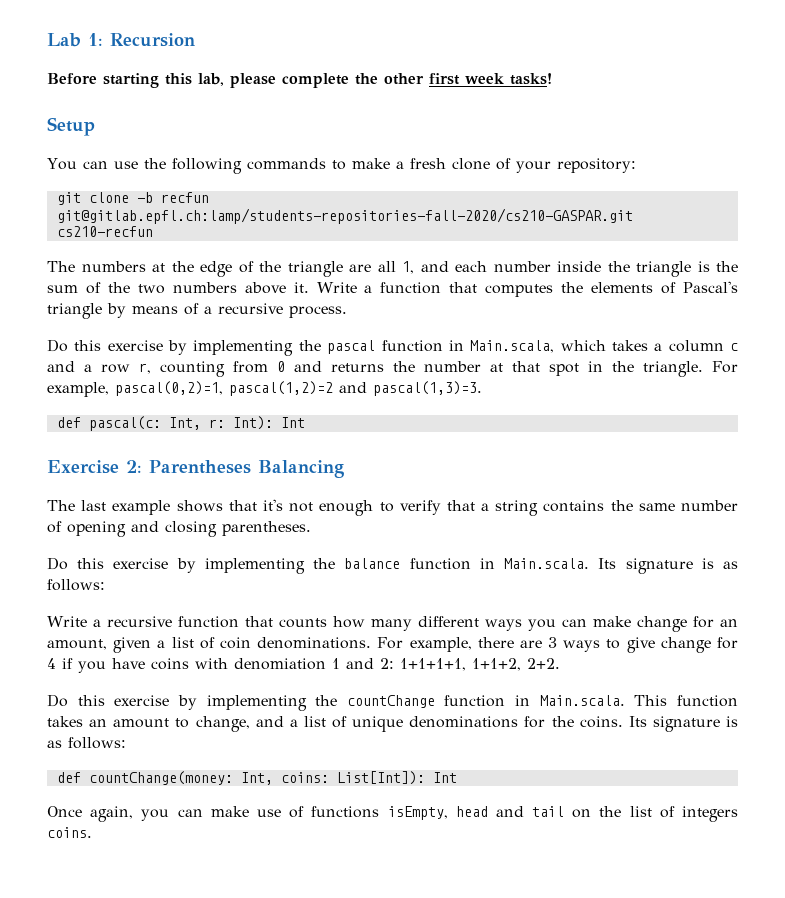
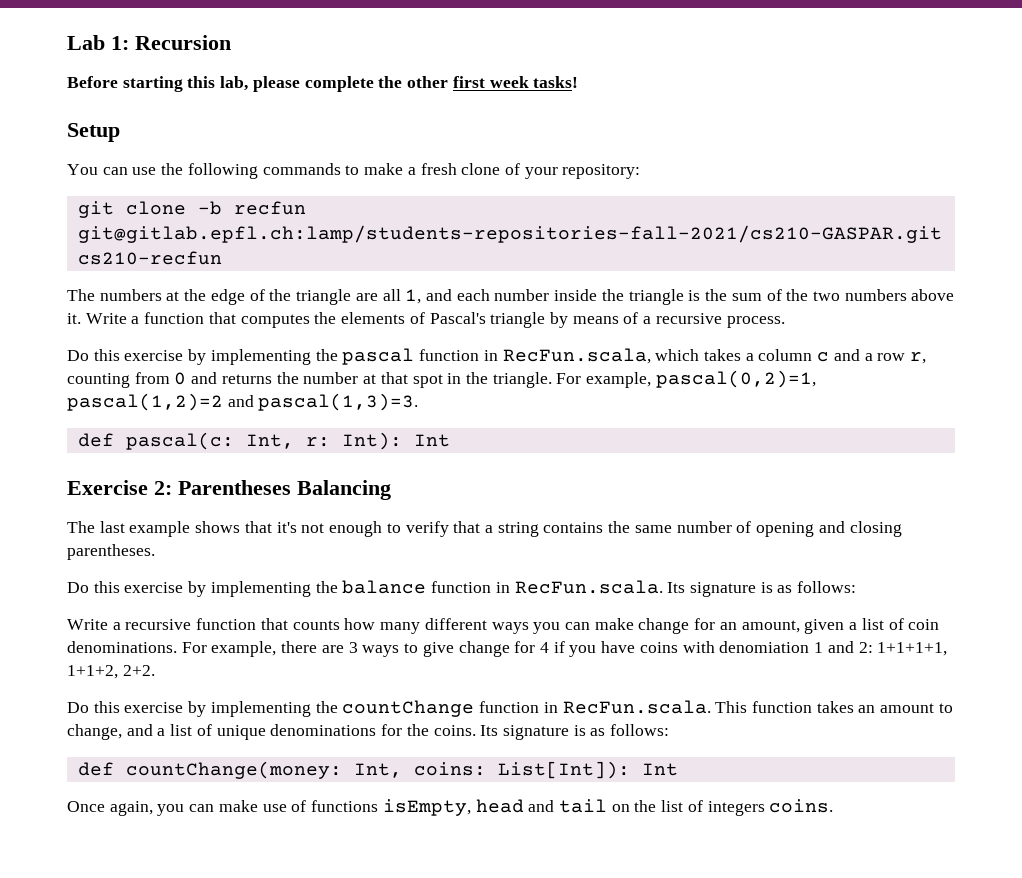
- git clone -b recfun git@gitlab.epfl.ch:lamp/students-repositories-fall-2020/cs210-GASPAR.git cs210-recfun
+ git clone -b recfun git@gitlab.epfl.ch:lamp/students-repositories-fall-2021/cs210-GASPAR.git cs210-recfun
- Do this exercise by implementing the pascal function in Main.scala, which takes a column c and a row r, counting from 0 and returns the number at that spot in the triangle.
+ Do this exercise by implementing the pascal function in RecFun.scala, which takes a column c and a row r, counting from 0 and returns the number at that spot in the triangle.
- Do this exercise by implementing the balance function in Main.scala. Its signature is as follows:
+ Do this exercise by implementing the balance function in RecFun.scala. Its signature is as follows:
- Do this exercise by implementing the countChange function in Main.scala. This function takes an amount to change, and a list of unique denominations for the coins.
+ Do this exercise by implementing the countChange function in RecFun.scala. This function takes an amount to change, and a list of unique denominations for the coins.

